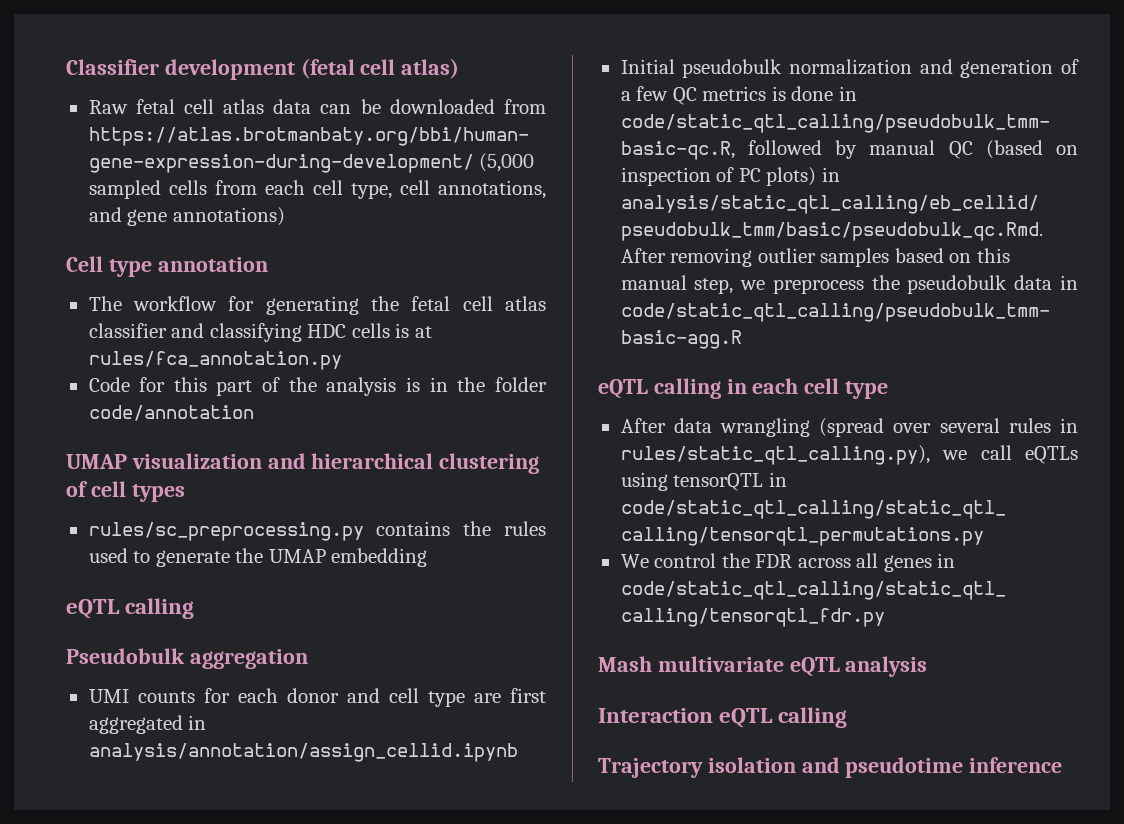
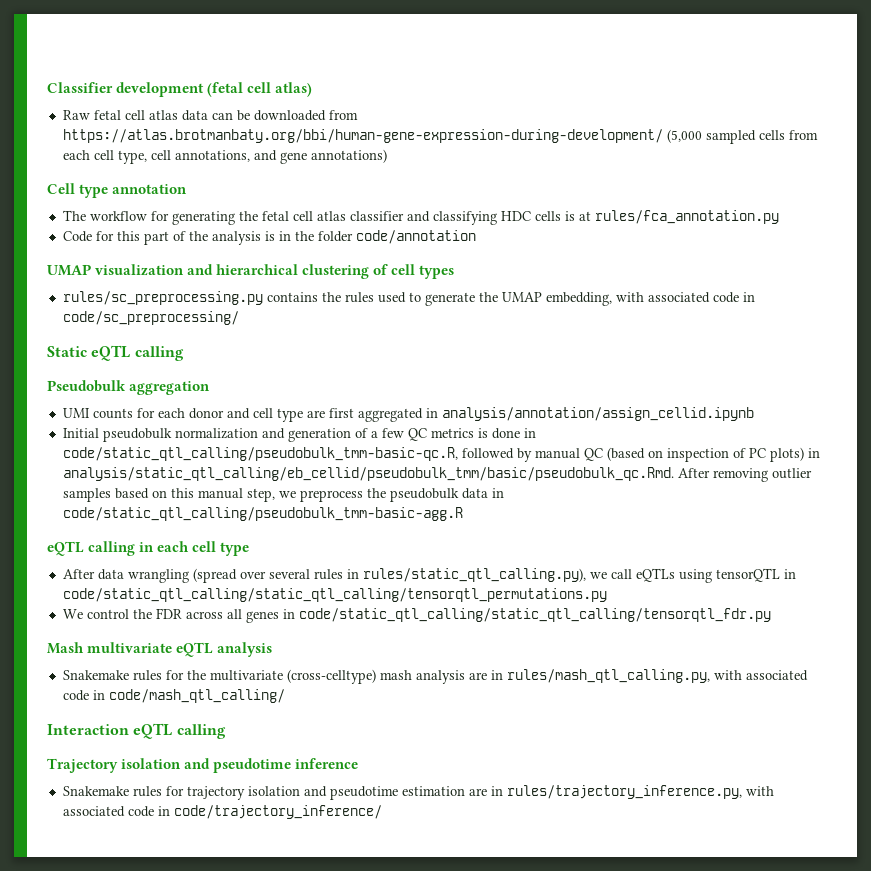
- rules/sc_preprocessing.py contains the rules used to generate the UMAP embedding
- eQTL calling
+ rules/sc_preprocessing.py contains the rules used to generate the UMAP embedding, with associated code in code/sc_preprocessing/
+ Static eQTL calling
+ Snakemake rules for the multivariate (cross-celltype) mash analysis are in rules/mash_qtl_calling.py, with associated code in code/mash_qtl_calling/
+ Snakemake rules for trajectory isolation and pseudotime estimation are in rules/trajectory_inference.py, with associated code in code/trajectory_inference/

